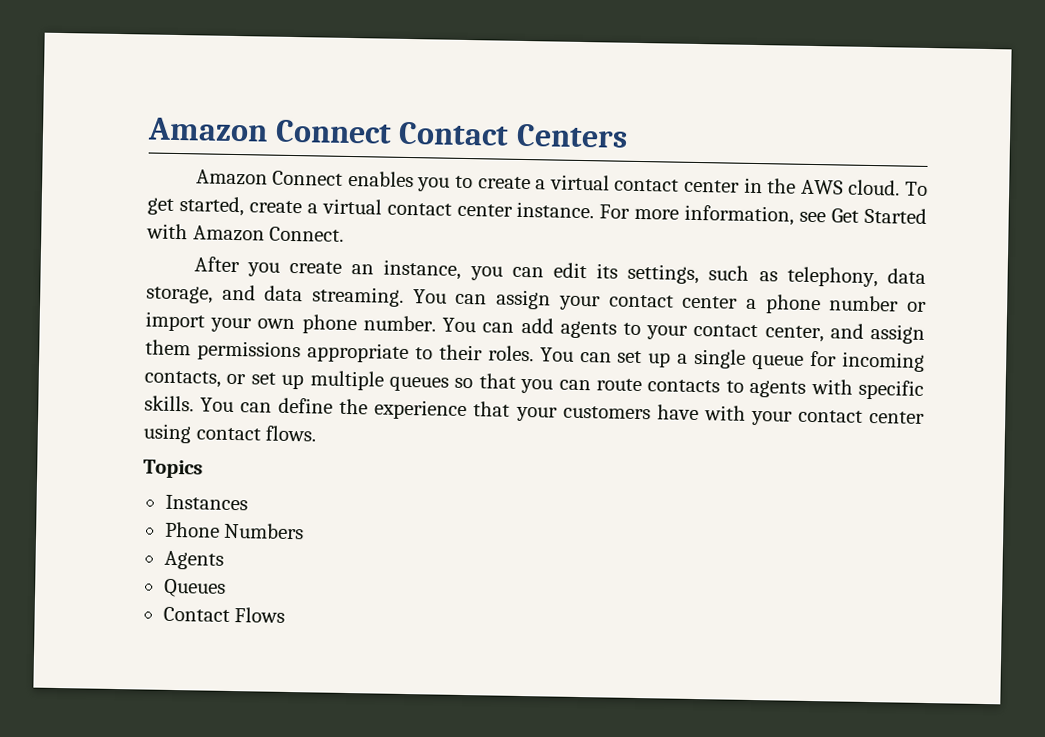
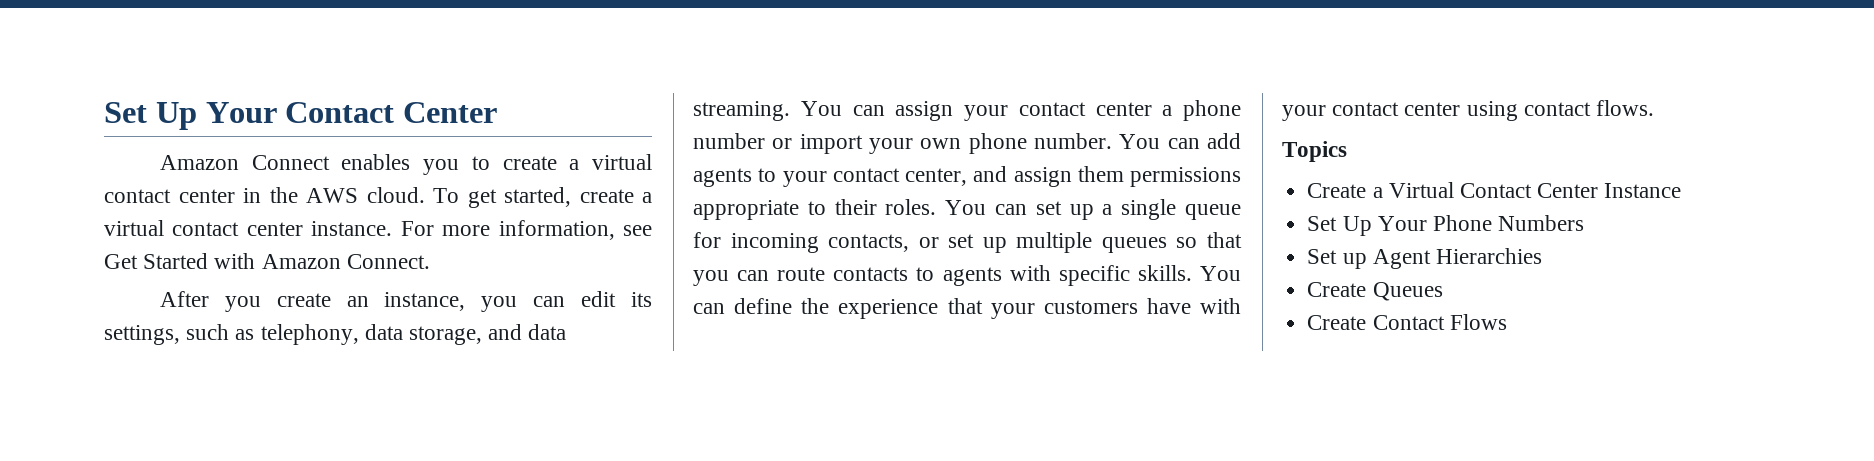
- Amazon Connect Contact Centers
+ Set Up Your Contact Center
- Instances
- Phone Numbers
- Agents
- Queues
+ Create a Virtual Contact Center Instance
+ Set Up Your Phone Numbers
+ Set up Agent Hierarchies
+ Create Queues
- Contact Flows
+ Create Contact Flows

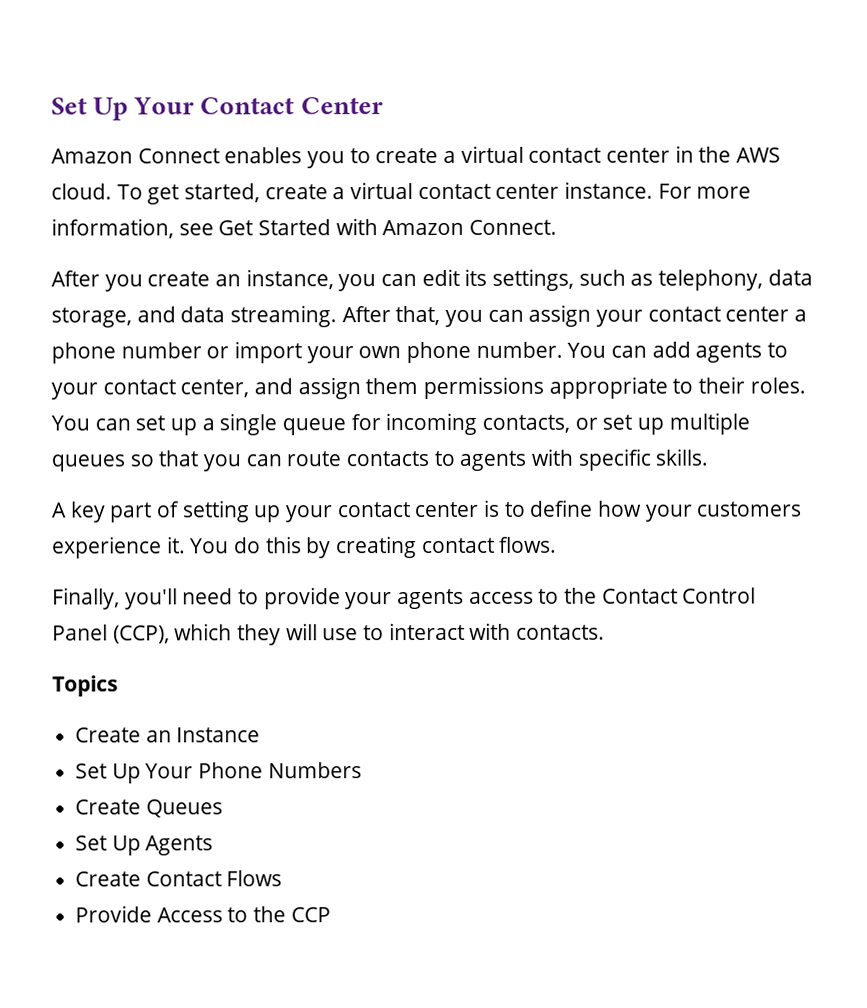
- You can assign your contact center a phone number or import your own phone number.
+ After that, you can assign your contact center a phone number or import your own phone number.
- You can set up a single queue for incoming contacts, or set up multiple queues so that you can route contacts to agents with specific skills. You can define the experience that your customers have with your contact center using contact flows.
+ You can set up a single queue for incoming contacts, or set up multiple queues so that you can route contacts to agents with specific skills.
+ A key part of setting up your contact center is to define how your customers experience it. You do this by creating contact flows.
+ Finally, you'll need to provide your agents access to the Contact Control Panel (CCP), which they will use to interact with contacts.
  Topics
- Create a Virtual Contact Center Instance
+ Create an Instance
- Set up Agent Hierarchies
+ Set Up Agents
+ Provide Access to the CCP

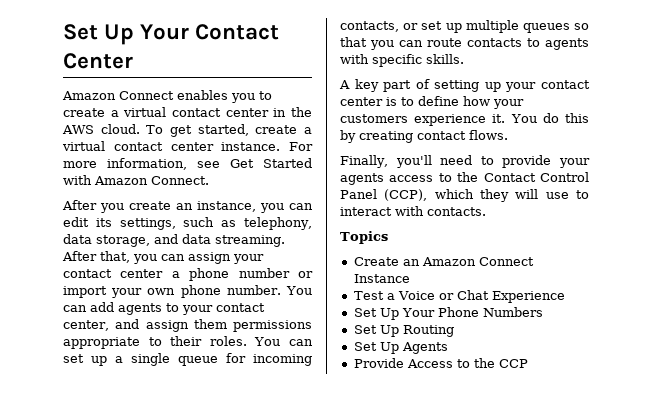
- Create an Instance
+ Create an Amazon Connect Instance
+ Test a Voice or Chat Experience
- Create Queues
+ Set Up Routing
- Create Contact Flows

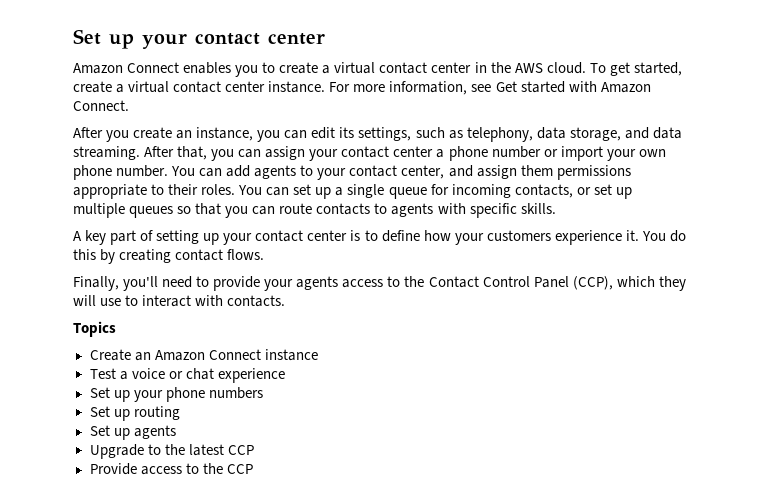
- Set Up Your Contact Center
+ Set up your contact center
- For more information, see Get Started with Amazon Connect.
+ For more information, see Get started with Amazon Connect.
- Create an Amazon Connect Instance
+ Create an Amazon Connect instance
- Test a Voice or Chat Experience
- Set Up Your Phone Numbers
- Set Up Routing
- Set Up Agents
+ Test a voice or chat experience
+ Set up your phone numbers
+ Set up routing
+ Set up agents
+ Upgrade to the latest CCP
- Provide Access to the CCP
+ Provide access to the CCP

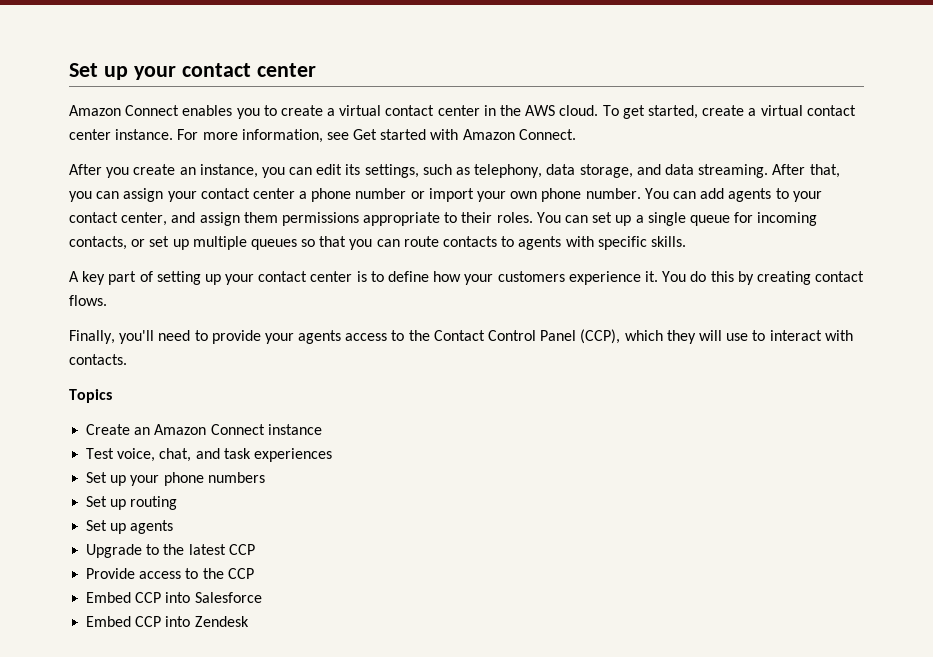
- Test a voice or chat experience
+ Test voice, chat, and task experiences
+ Embed CCP into Salesforce
+ Embed CCP into Zendesk

